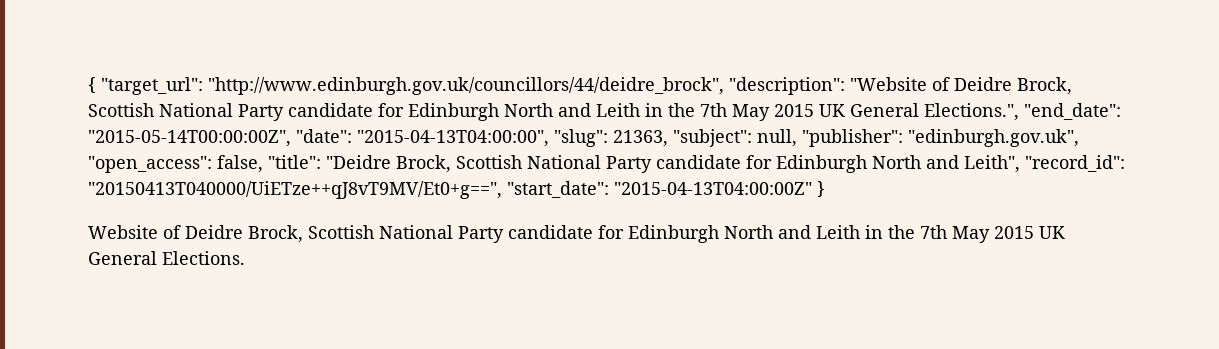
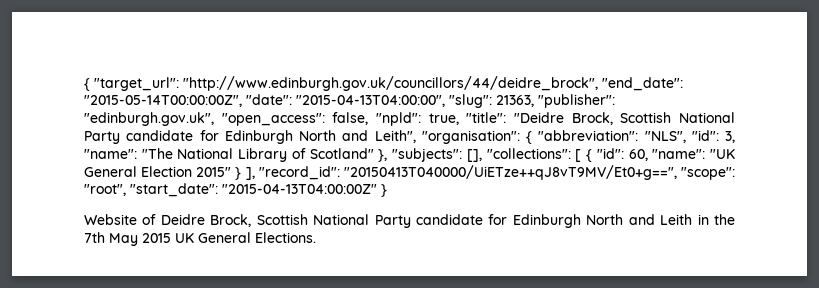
- { "target_url": "http://www.edinburgh.gov.uk/councillors/44/deidre_brock", "description": "Website of Deidre Brock, Scottish National Party candidate for Edinburgh North and Leith in the 7th May 2015 UK General Elections.", "end_date": "2015-05-14T00:00:00Z", "date": "2015-04-13T04:00:00", "slug": 21363, "subject": null, "publisher": "edinburgh.gov.uk", "open_access": false, "title": "Deidre Brock, Scottish National Party candidate for Edinburgh North and Leith", "record_id": "20150413T040000/UiETze++qJ8vT9MV/Et0+g==", "start_date": "2015-04-13T04:00:00Z" }
+ { "target_url": "http://www.edinburgh.gov.uk/councillors/44/deidre_brock", "end_date": "2015-05-14T00:00:00Z", "date": "2015-04-13T04:00:00", "slug": 21363, "publisher": "edinburgh.gov.uk", "open_access": false, "npld": true, "title": "Deidre Brock, Scottish National Party candidate for Edinburgh North and Leith", "organisation": { "abbreviation": "NLS", "id": 3, "name": "The National Library of Scotland" }, "subjects": [], "collections": [ { "id": 60, "name": "UK General Election 2015" } ], "record_id": "20150413T040000/UiETze++qJ8vT9MV/Et0+g==", "scope": "root", "start_date": "2015-04-13T04:00:00Z" }

